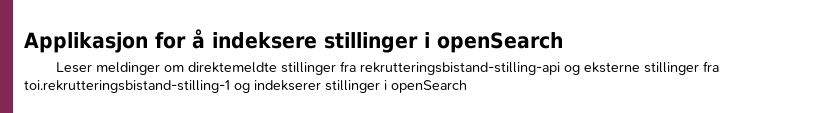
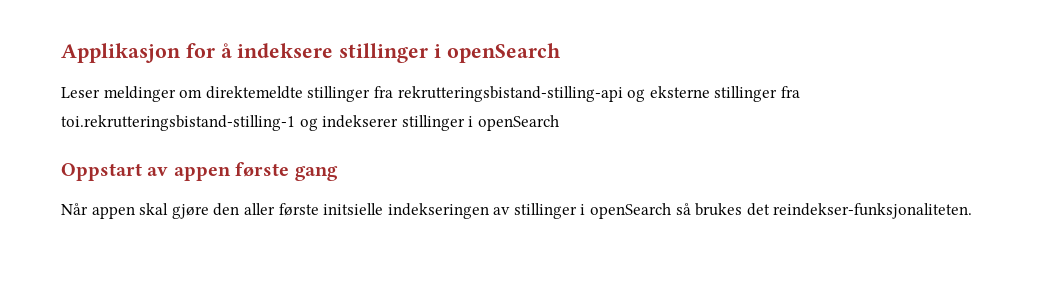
+ Oppstart av appen første gang
+ Når appen skal gjøre den aller første initsielle indekseringen av stillinger i openSearch så brukes det reindekser-funksjonaliteten.

